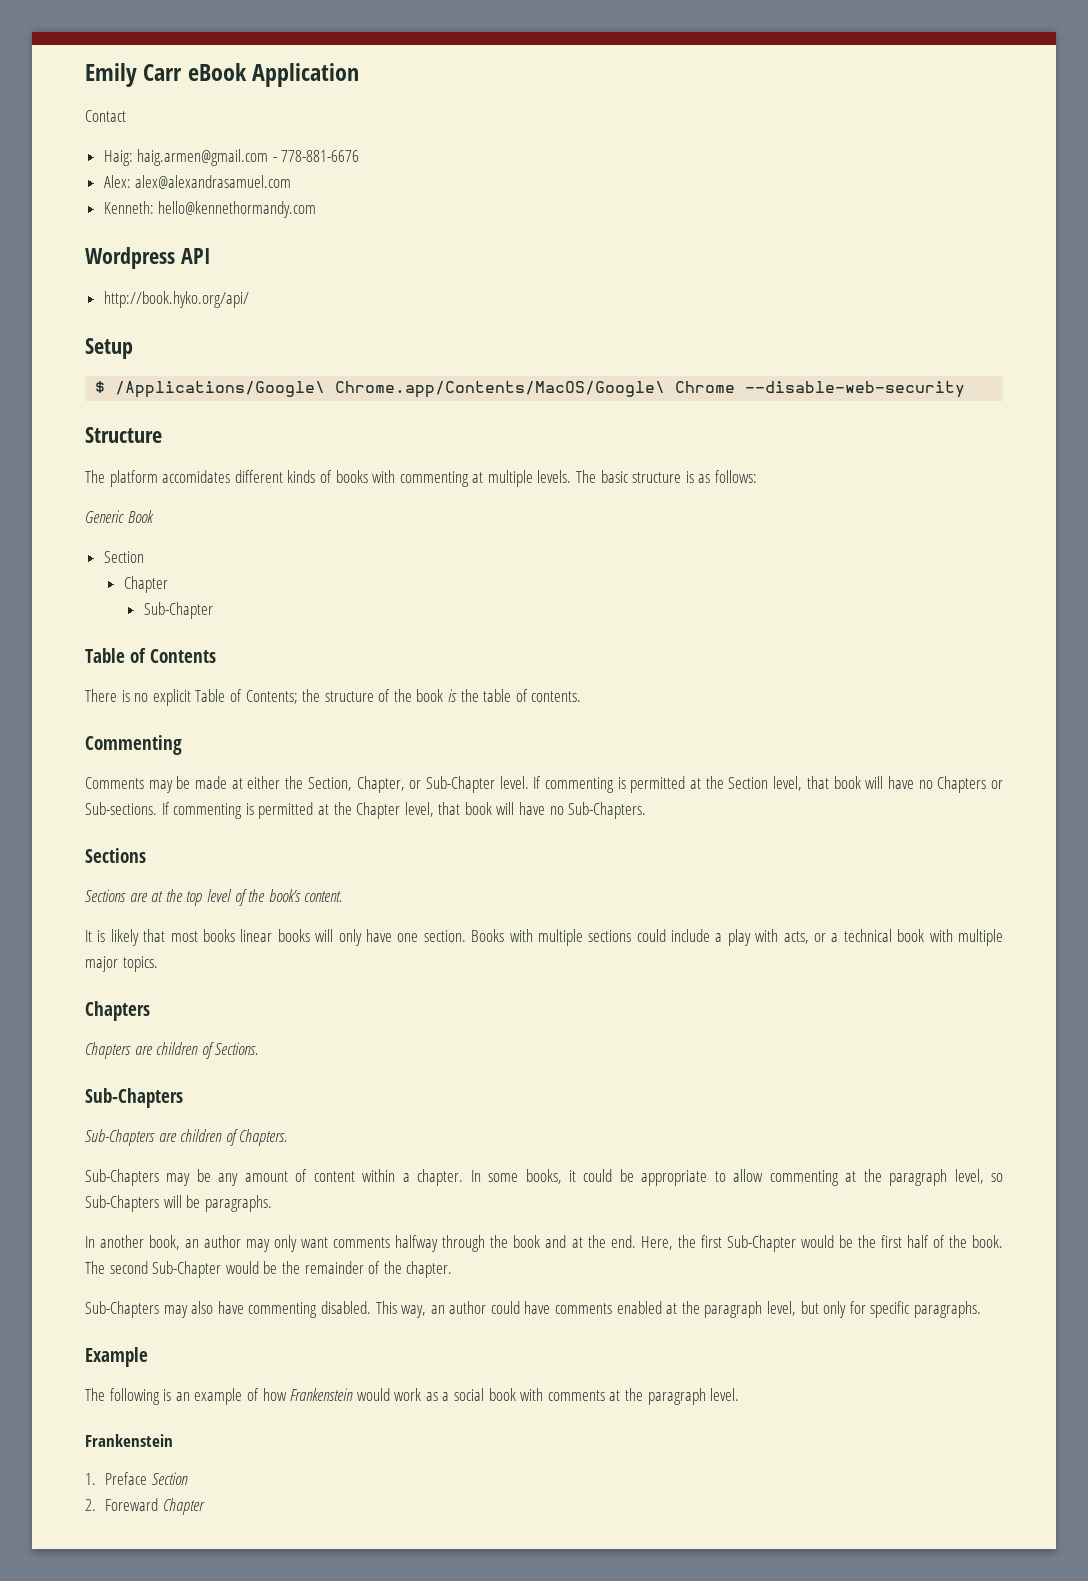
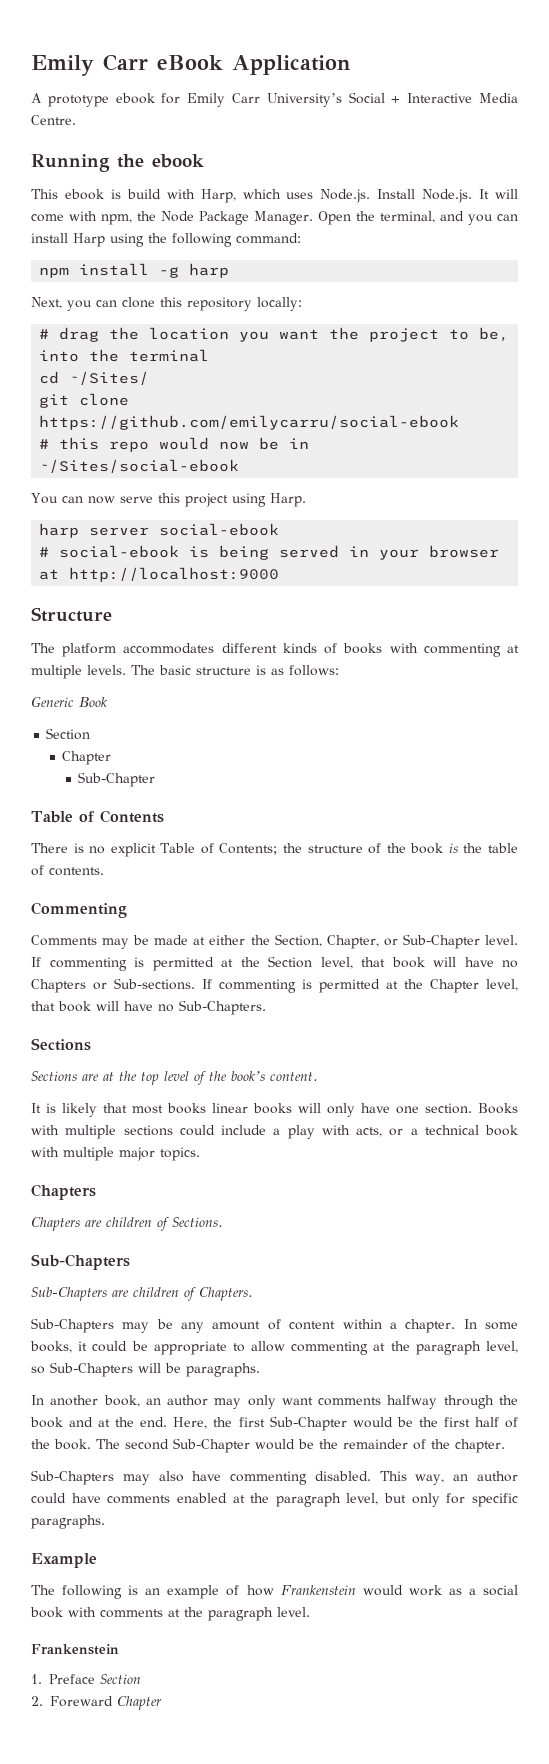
- Contact
- Haig: haig.armen@gmail.com - 778-881-6676
- Alex: alex@alexandrasamuel.com
- Kenneth: hello@kennethormandy.com
- Wordpress API
- http://book.hyko.org/api/
- Setup
- $ /Applications/Google\ Chrome.app/Contents/MacOS/Google\ Chrome --disable-web-security
+ A prototype ebook for Emily Carr University’s Social + Interactive Media Centre.
+ Running the ebook
+ This ebook is build with Harp, which uses Node.js. Install Node.js. It will come with npm, the Node Package Manager. Open the terminal, and you can install Harp using the following command:
+ npm install -g harp
+ Next, you can clone this repository locally:
+ # drag the location you want the project to be, into the terminal
+ cd ~/Sites/
+ git clone https://github.com/emilycarru/social-ebook
+ # this repo would now be in ~/Sites/social-ebook
+ You can now serve this project using Harp.
+ harp server social-ebook
+ # social-ebook is being served in your browser at http://localhost:9000
- The platform accomidates different kinds of books with commenting at multiple levels.
+ The platform accommodates different kinds of books with commenting at multiple levels.

